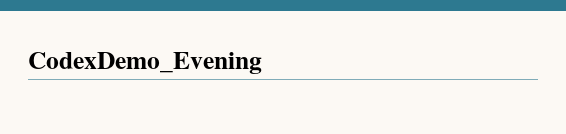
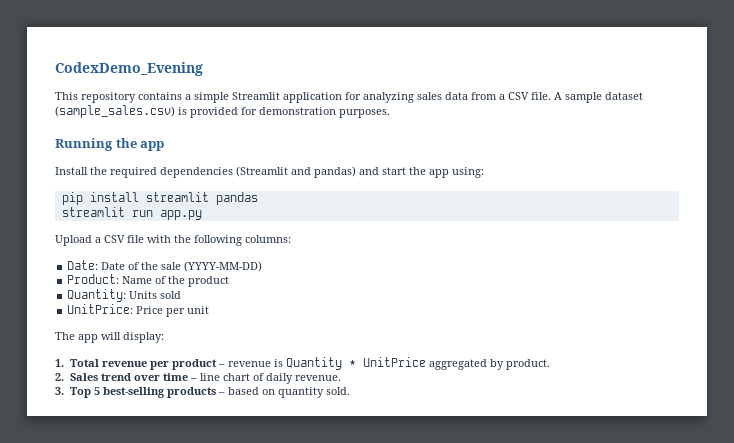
+ This repository contains a simple Streamlit application for analyzing sales data from a CSV file. A sample dataset (sample_sales.csv) is provided for demonstration purposes.
+ Running the app
+ Install the required dependencies (Streamlit and pandas) and start the app using:
+ pip install streamlit pandas
+ streamlit run app.py
+ Upload a CSV file with the following columns:
+ Date: Date of the sale (YYYY-MM-DD)
+ Product: Name of the product
+ Quantity: Units sold
+ UnitPrice: Price per unit
+ The app will display:
+ 1. Total revenue per product – revenue is Quantity * UnitPrice aggregated by product.
+ 2. Sales trend over time – line chart of daily revenue.
+ 3. Top 5 best-selling products – based on quantity sold.

